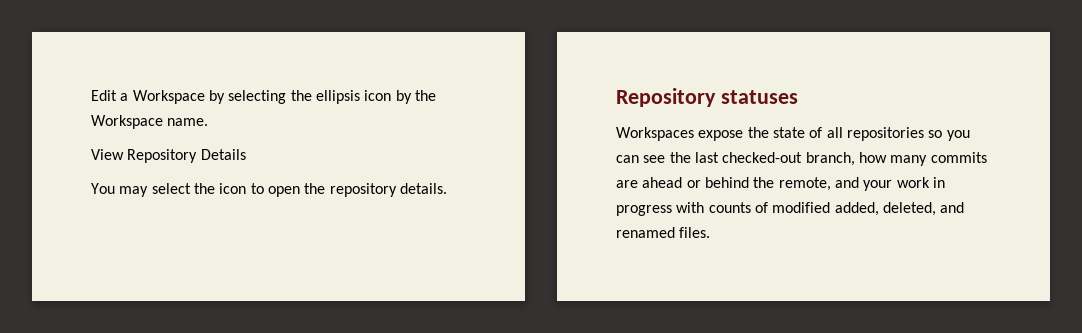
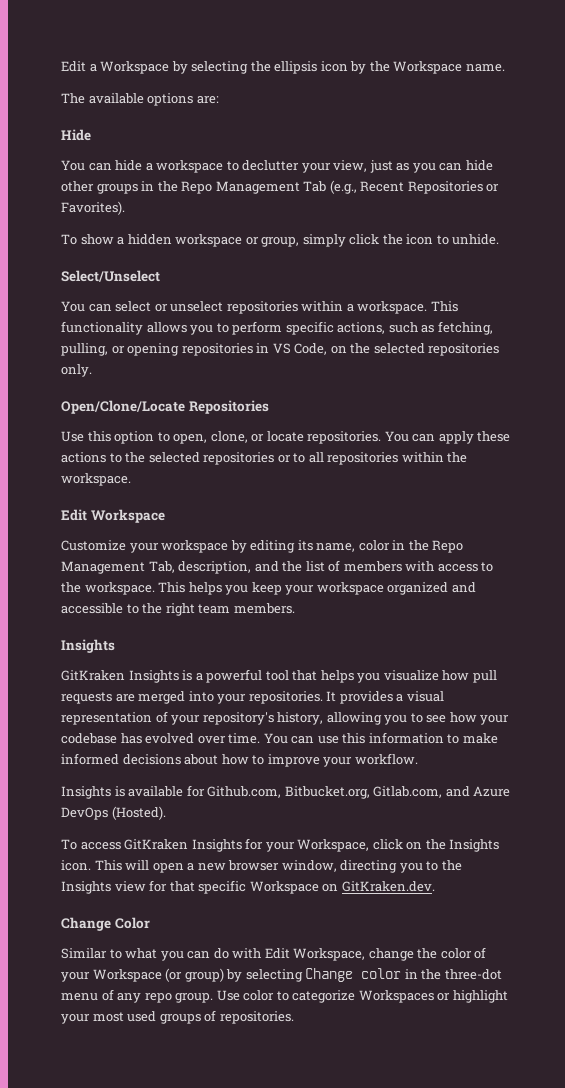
- View Repository Details
- You may select the icon to open the repository details.
- Repository statuses
- Workspaces expose the state of all repositories so you can see the last checked-out branch, how many commits are ahead or behind the remote, and your work in progress with counts of modified added, deleted, and renamed files.
+ The available options are:
+ Hide
+ You can hide a workspace to declutter your view, just as you can hide other groups in the Repo Management Tab (e.g., Recent Repositories or Favorites).
+ To show a hidden workspace or group, simply click the icon to unhide.
+ Select/Unselect
+ You can select or unselect repositories within a workspace. This functionality allows you to perform specific actions, such as fetching, pulling, or opening repositories in VS Code, on the selected repositories only.
+ Open/Clone/Locate Repositories
+ Use this option to open, clone, or locate repositories. You can apply these actions to the selected repositories or to all repositories within the workspace.
+ Edit Workspace
+ Customize your workspace by editing its name, color in the Repo Management Tab, description, and the list of members with access to the workspace. This helps you keep your workspace organized and accessible to the right team members.
+ Insights
+ GitKraken Insights is a powerful tool that helps you visualize how pull requests are merged into your repositories. It provides a visual representation of your repository's history, allowing you to see how your codebase has evolved over time. You can use this information to make informed decisions about how to improve your workflow.
+ Insights is available for Github.com, Bitbucket.org, Gitlab.com, and Azure DevOps (Hosted).
+ To access GitKraken Insights for your Workspace, click on the Insights icon. This will open a new browser window, directing you to the Insights view for that specific Workspace on GitKraken.dev.
+ Change Color
+ Similar to what you can do with Edit Workspace, change the color of your Workspace (or group) by selecting Change color in the three-dot menu of any repo group. Use color to categorize Workspaces or highlight your most used groups of repositories.

